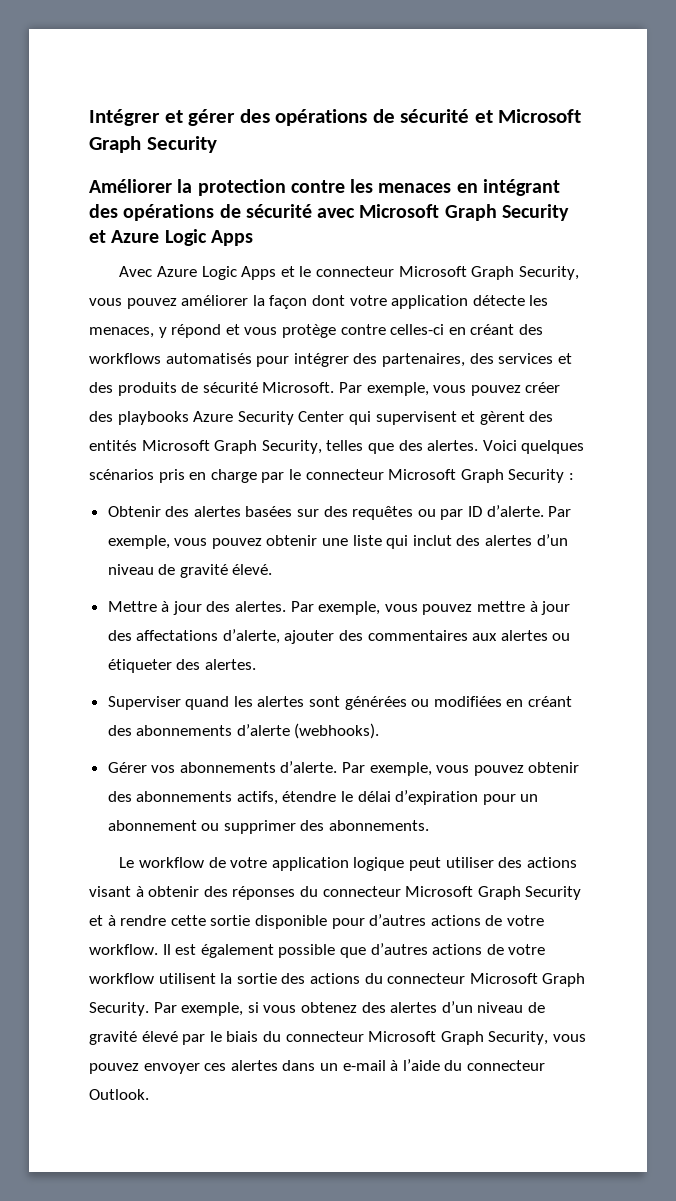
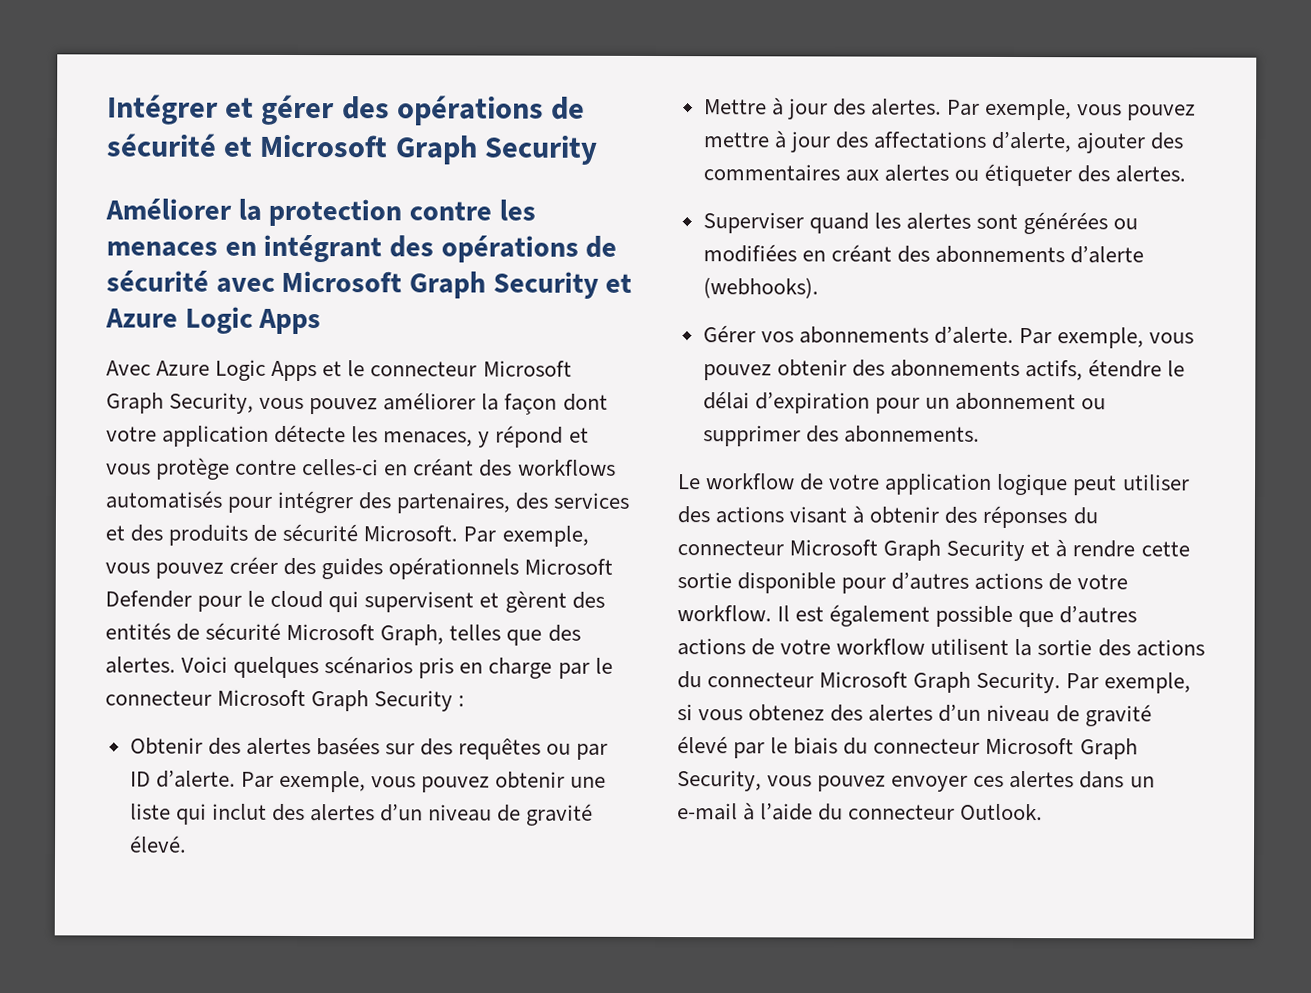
- Par exemple, vous pouvez créer des playbooks Azure Security Center qui supervisent et gèrent des entités Microsoft Graph Security, telles que des alertes.
+ Par exemple, vous pouvez créer des guides opérationnels Microsoft Defender pour le cloud qui supervisent et gèrent des entités de sécurité Microsoft Graph, telles que des alertes.

